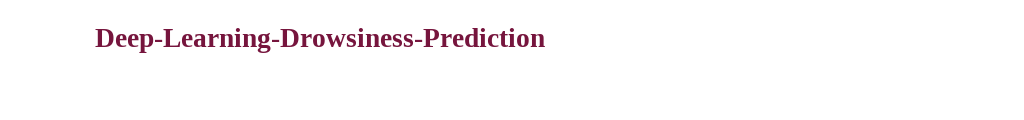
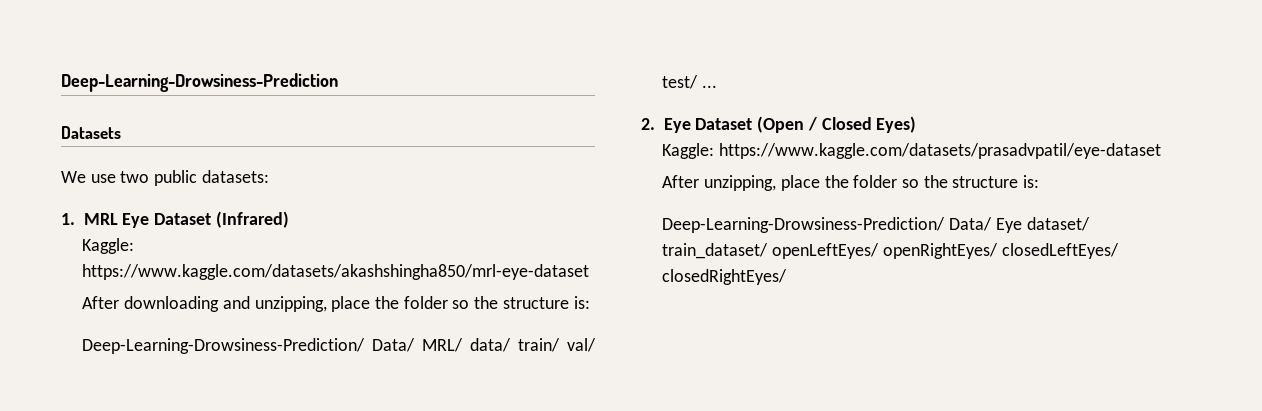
+ Datasets
+ We use two public datasets:
+ 1. MRL Eye Dataset (Infrared)
+ Kaggle: https://www.kaggle.com/datasets/akashshingha850/mrl-eye-dataset
+ After downloading and unzipping, place the folder so the structure is:
+ Deep-Learning-Drowsiness-Prediction/ Data/ MRL/ data/ train/ val/ test/ ...
+ 2. Eye Dataset (Open / Closed Eyes)
+ Kaggle: https://www.kaggle.com/datasets/prasadvpatil/eye-dataset
+ After unzipping, place the folder so the structure is:
+ Deep-Learning-Drowsiness-Prediction/ Data/ Eye dataset/ train_dataset/ openLeftEyes/ openRightEyes/ closedLeftEyes/ closedRightEyes/

